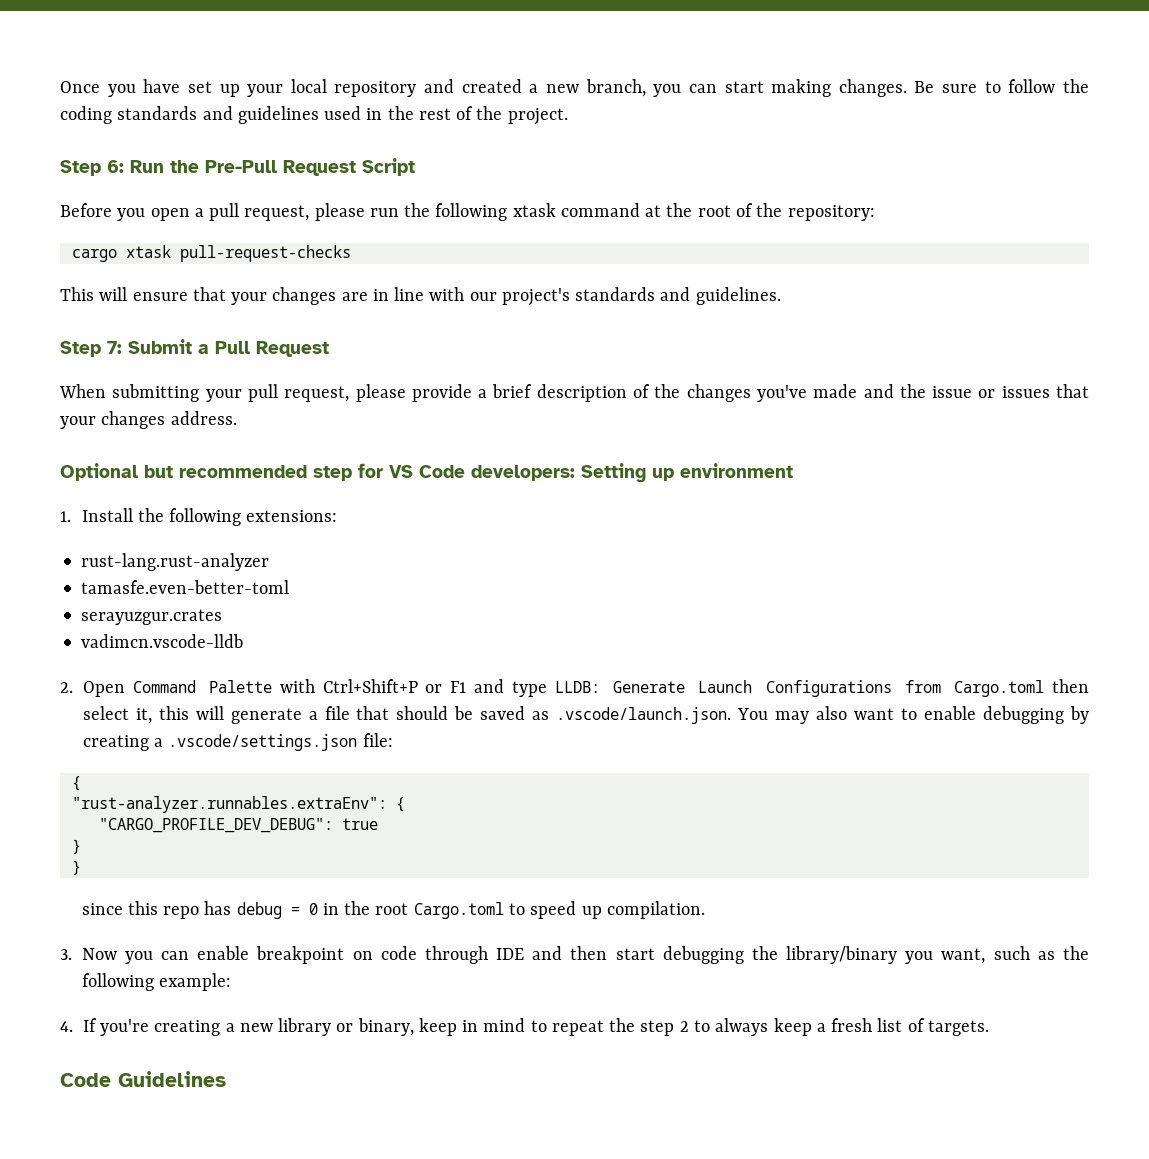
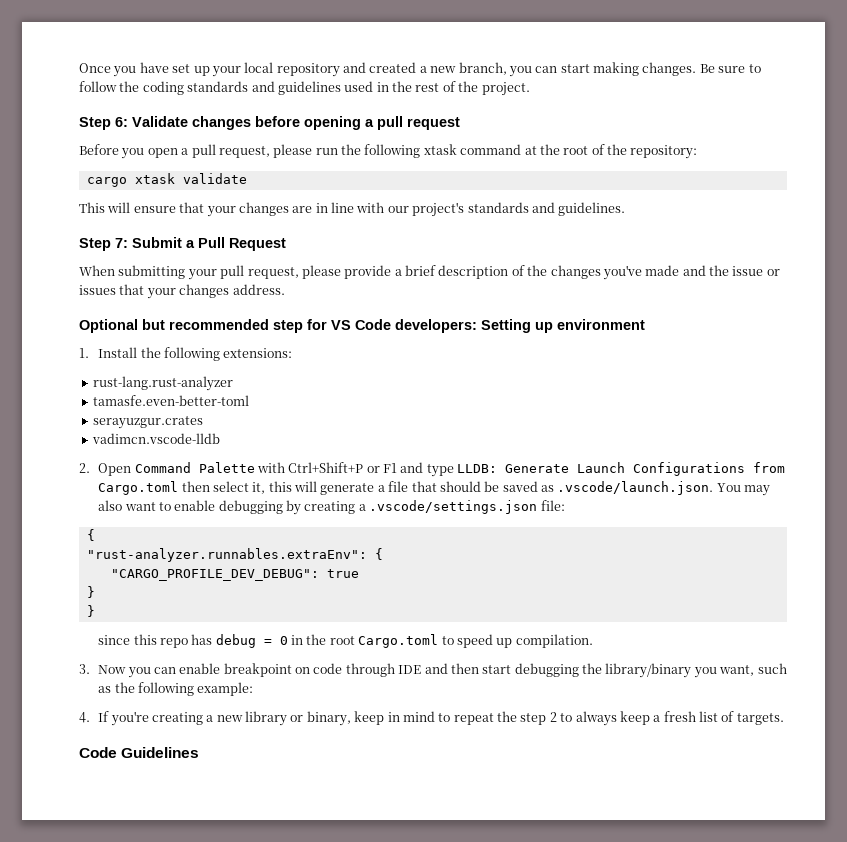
- Step 6: Run the Pre-Pull Request Script
+ Step 6: Validate changes before opening a pull request
- cargo xtask pull-request-checks
+ cargo xtask validate

